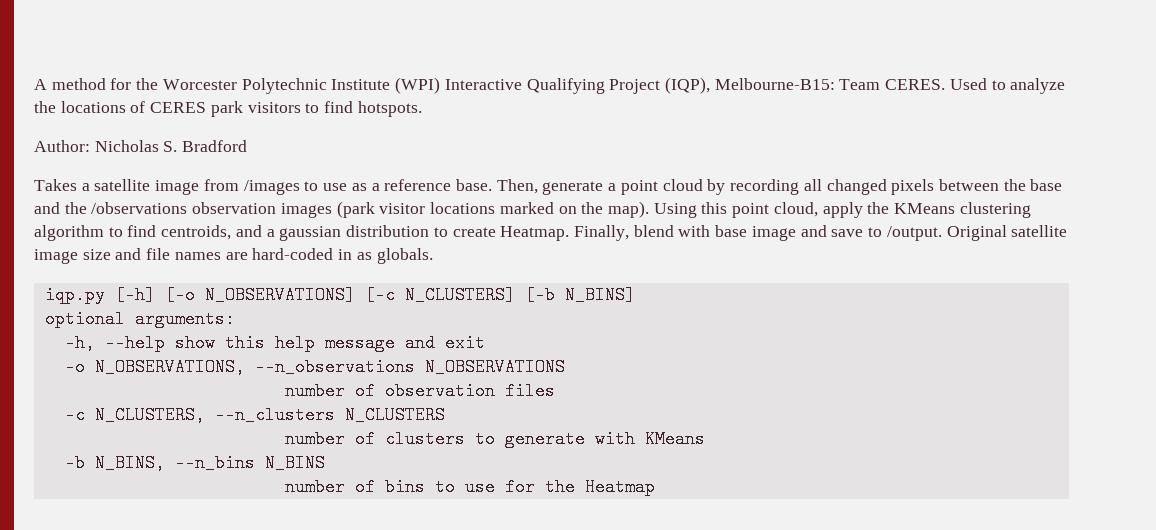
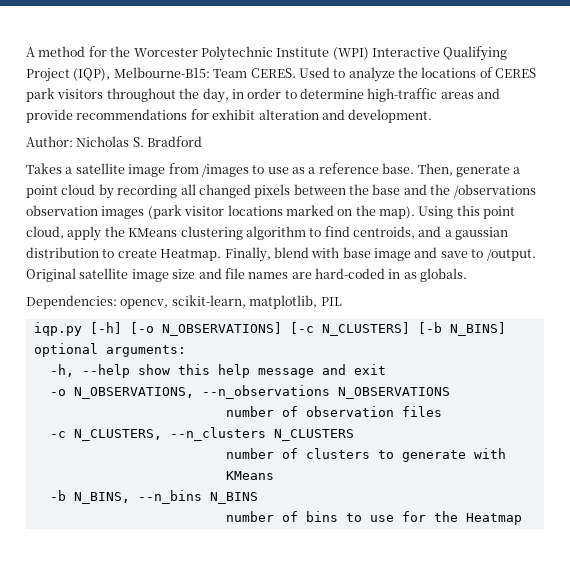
- Used to analyze the locations of CERES park visitors to find hotspots.
+ Used to analyze the locations of CERES park visitors throughout the day, in order to determine high-traffic areas and provide recommendations for exhibit alteration and development.
+ Dependencies: opencv, scikit-learn, matplotlib, PIL

